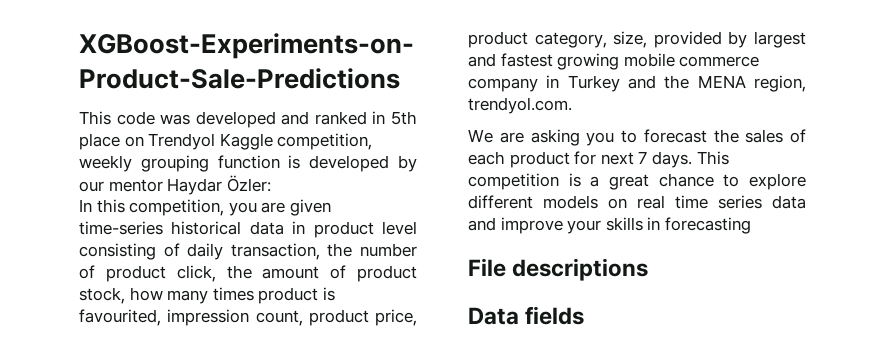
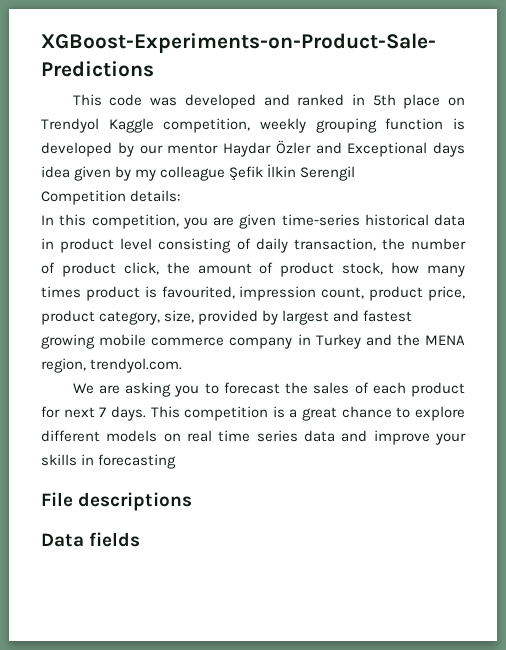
- This code was developed and ranked in 5th place on Trendyol Kaggle competition, weekly grouping function is developed by our mentor Haydar Özler:
+ This code was developed and ranked in 5th place on Trendyol Kaggle competition, weekly grouping function is developed by our mentor Haydar Özler and Exceptional days idea given by my colleague Şefik İlkin Serengil
+ Competition details:

